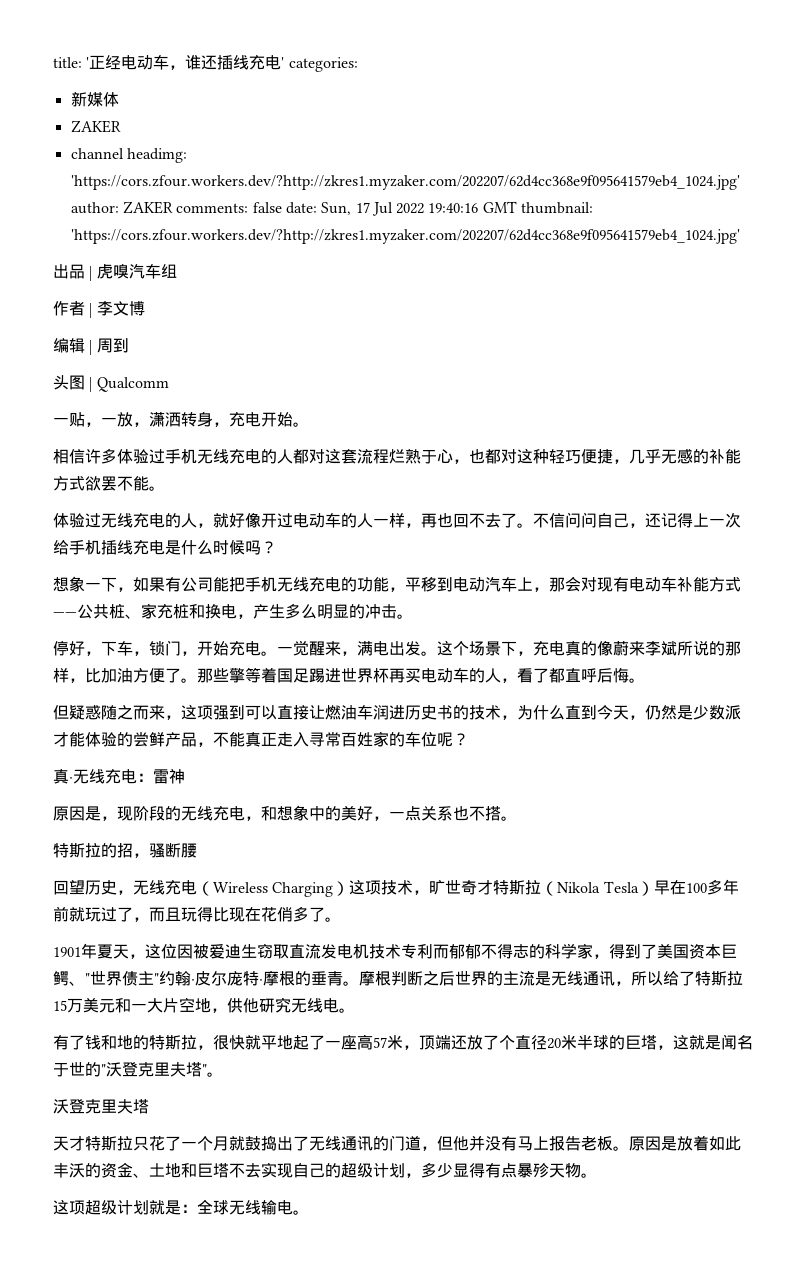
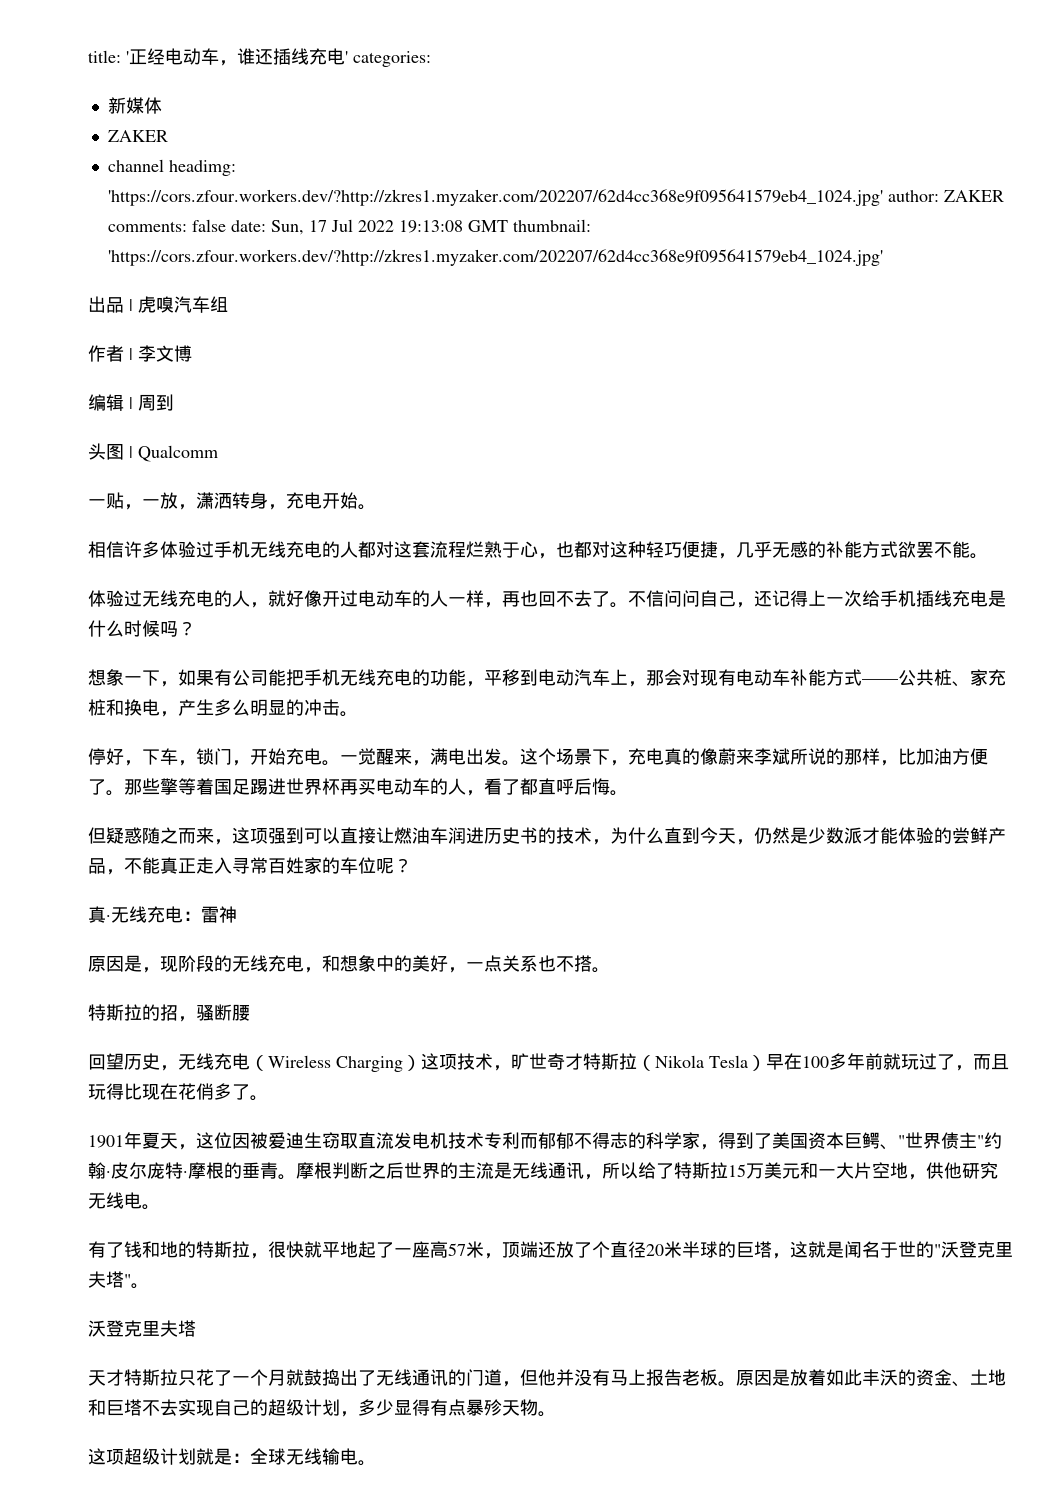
- channel headimg: 'https://cors.zfour.workers.dev/?http://zkres1.myzaker.com/202207/62d4cc368e9f095641579eb4_1024.jpg' author: ZAKER comments: false date: Sun, 17 Jul 2022 19:40:16 GMT thumbnail: 'https://cors.zfour.workers.dev/?http://zkres1.myzaker.com/202207/62d4cc368e9f095641579eb4_1024.jpg'
+ channel headimg: 'https://cors.zfour.workers.dev/?http://zkres1.myzaker.com/202207/62d4cc368e9f095641579eb4_1024.jpg' author: ZAKER comments: false date: Sun, 17 Jul 2022 19:13:08 GMT thumbnail: 'https://cors.zfour.workers.dev/?http://zkres1.myzaker.com/202207/62d4cc368e9f095641579eb4_1024.jpg'

